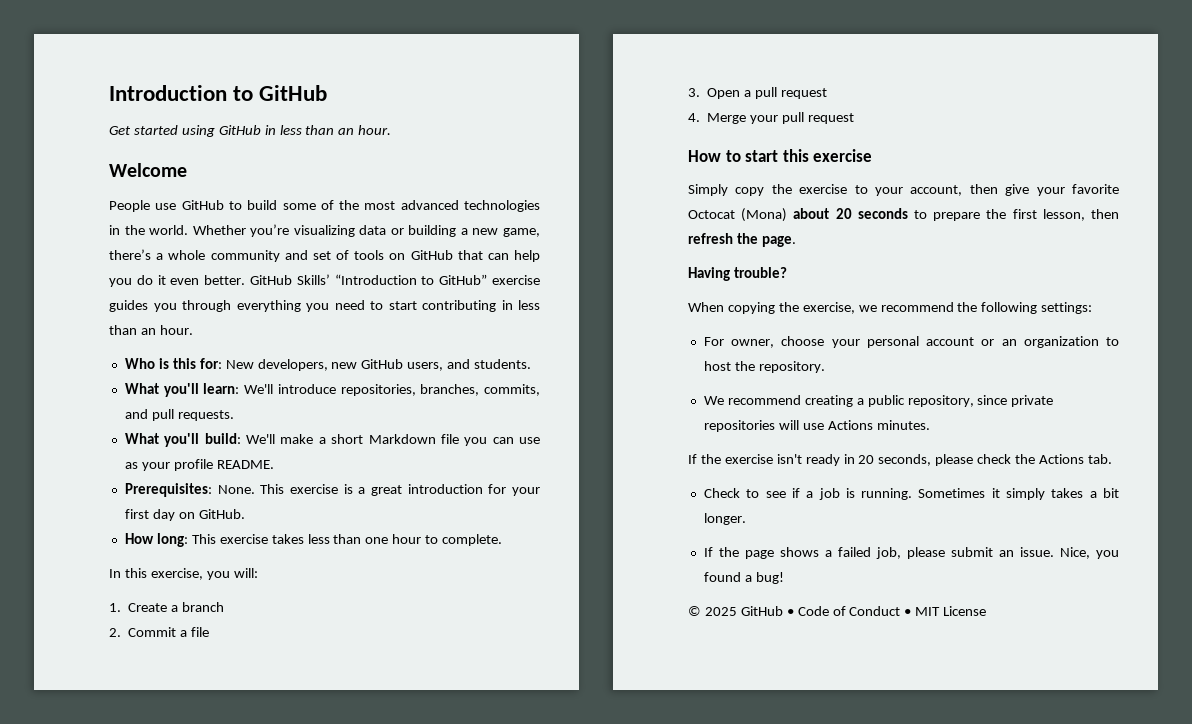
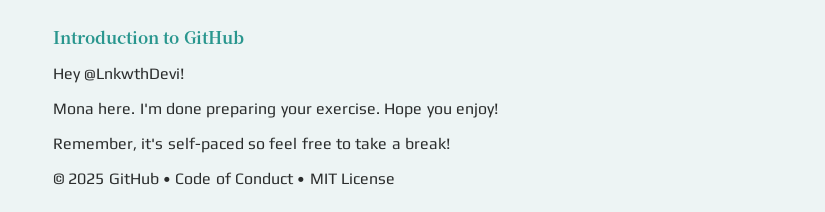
- Get started using GitHub in less than an hour.
- Welcome
- People use GitHub to build some of the most advanced technologies in the world. Whether you’re visualizing data or building a new game, there’s a whole community and set of tools on GitHub that can help you do it even better. GitHub Skills’ “Introduction to GitHub” exercise guides you through everything you need to start contributing in less than an hour.
- Who is this for: New developers, new GitHub users, and students.
- What you'll learn: We'll introduce repositories, branches, commits, and pull requests.
- What you'll build: We'll make a short Markdown file you can use as your profile README.
- Prerequisites: None. This exercise is a great introduction for your first day on GitHub.
- How long: This exercise takes less than one hour to complete.
- In this exercise, you will:
- 1. Create a branch
- 2. Commit a file
- 3. Open a pull request
- 4. Merge your pull request
- How to start this exercise
- Simply copy the exercise to your account, then give your favorite Octocat (Mona) about 20 seconds to prepare the first lesson, then refresh the page.
- Having trouble?
- When copying the exercise, we recommend the following settings:
- For owner, choose your personal account or an organization to host the repository.
- We recommend creating a public repository, since private repositories will use Actions minutes.
- If the exercise isn't ready in 20 seconds, please check the Actions tab.
- Check to see if a job is running. Sometimes it simply takes a bit longer.
- If the page shows a failed job, please submit an issue. Nice, you found a bug!
+ Hey @LnkwthDevi!
+ Mona here. I'm done preparing your exercise. Hope you enjoy!
+ Remember, it's self-paced so feel free to take a break!

